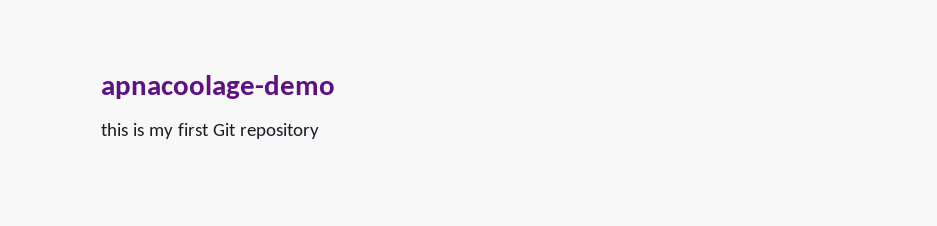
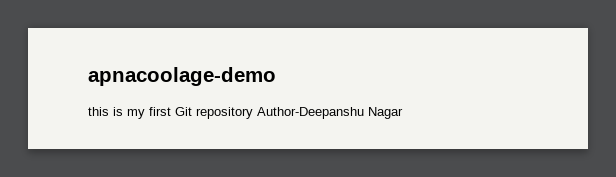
- this is my first Git repository
+ this is my first Git repository Author-Deepanshu Nagar

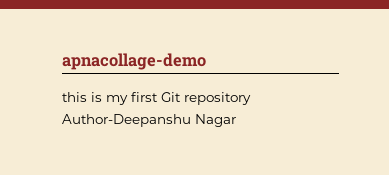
- apnacoolage-demo
+ apnacollage-demo
- this is my first Git repository Author-Deepanshu Nagar
+ this is my first Git repository
+ Author-Deepanshu Nagar

